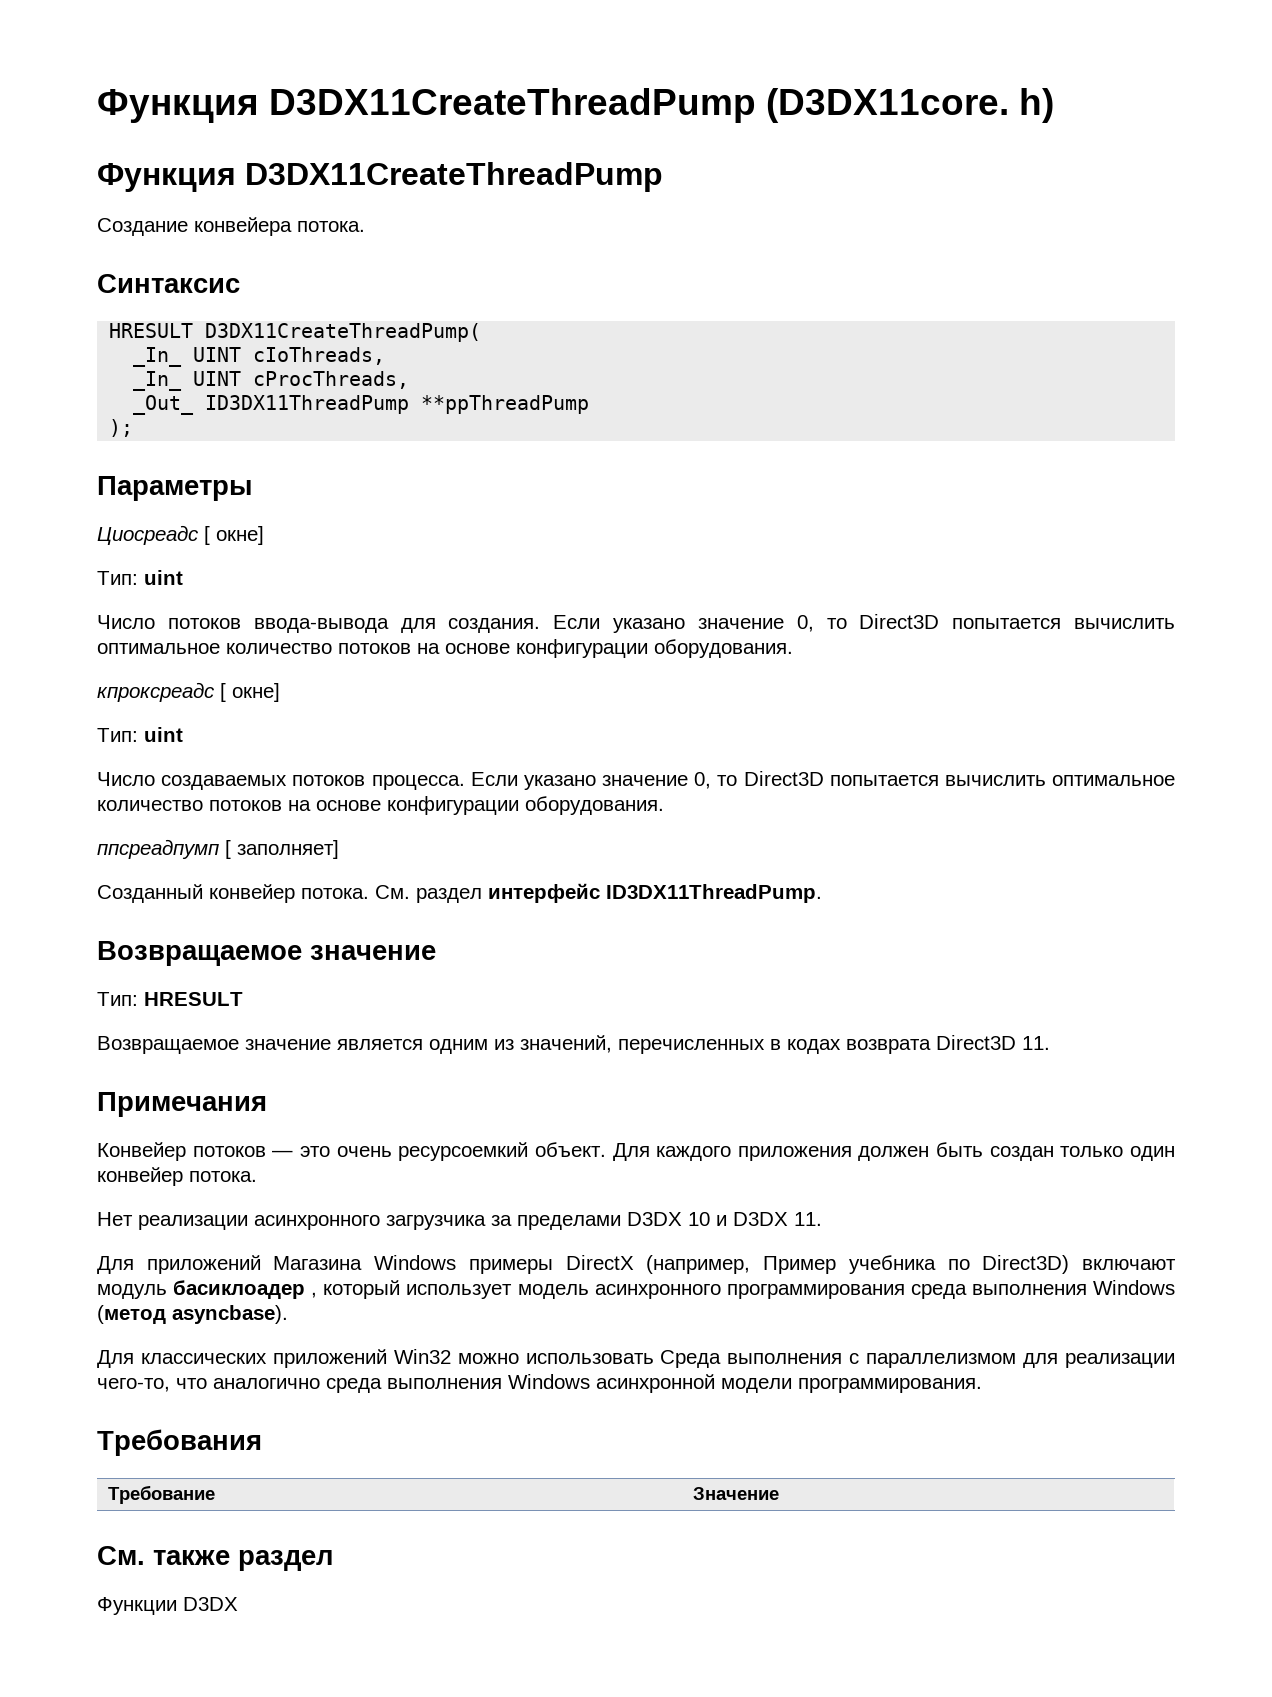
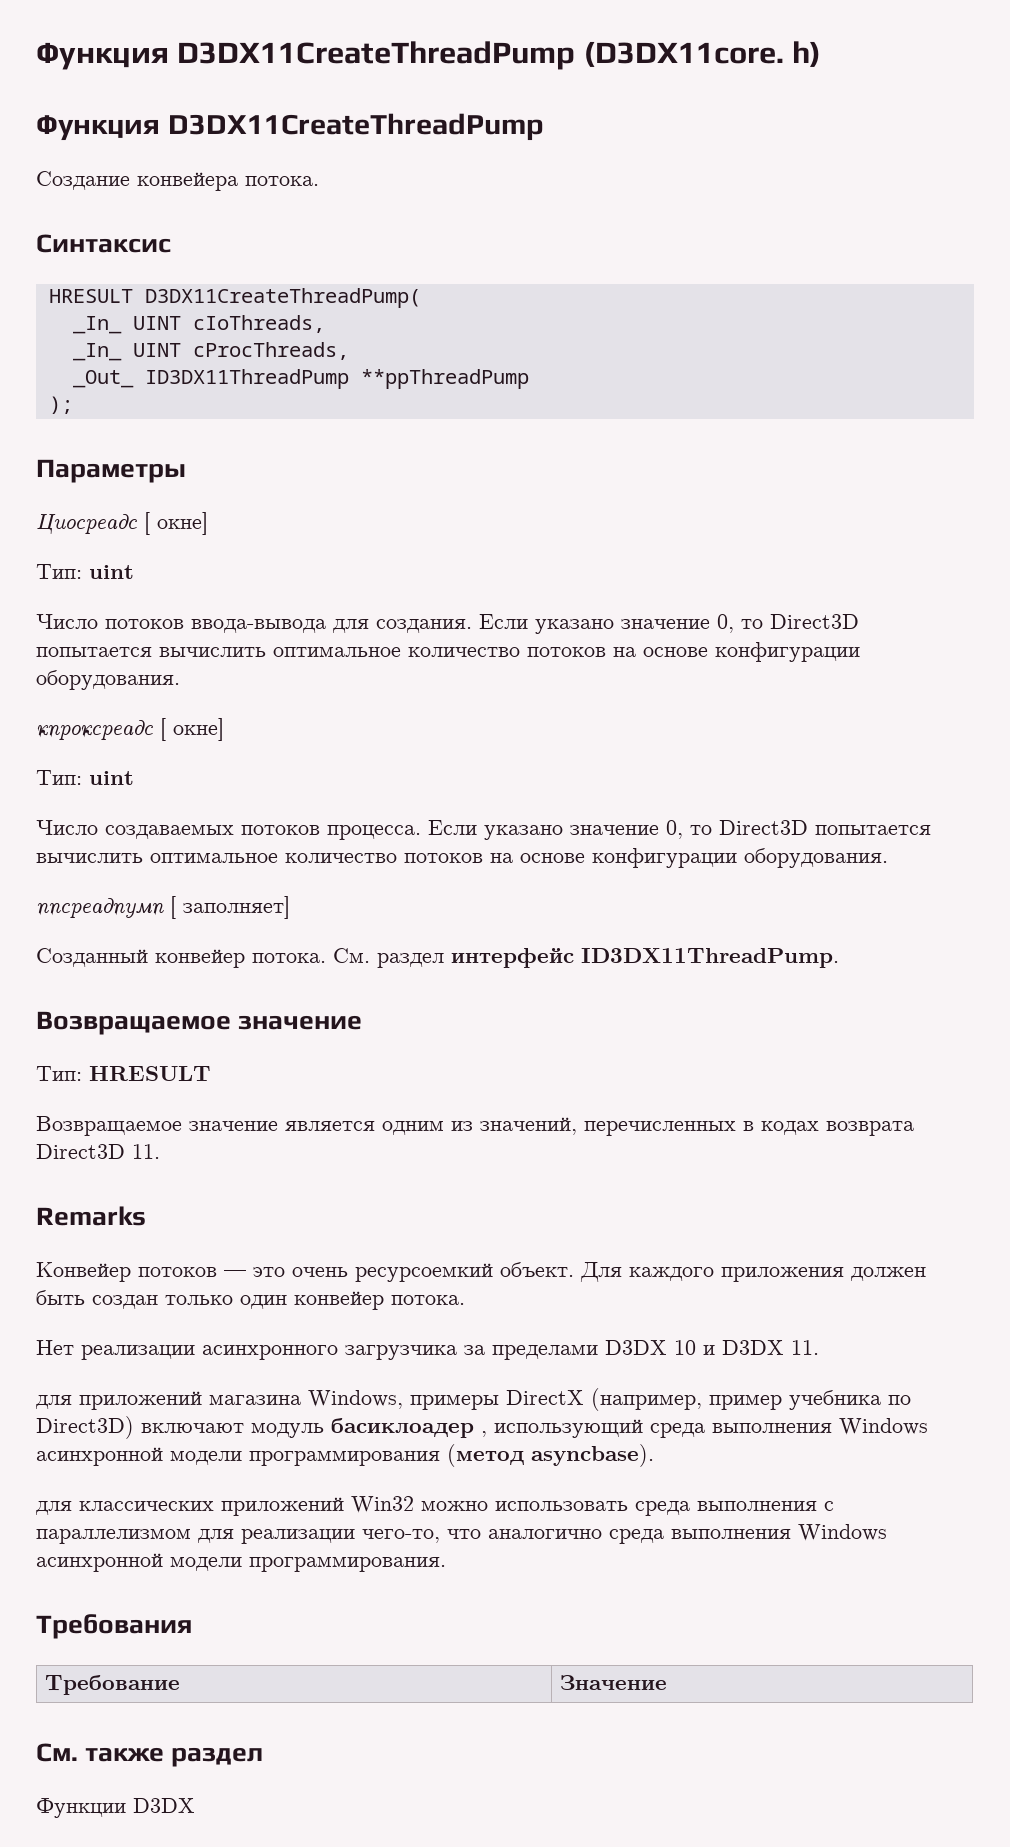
- Примечания
+ Remarks
- Для приложений Магазина Windows примеры DirectX (например, Пример учебника по Direct3D) включают модуль басиклоадер , который использует модель асинхронного программирования среда выполнения Windows (метод asyncbase).
+ для приложений магазина Windows, примеры DirectX (например, пример учебника по Direct3D) включают модуль басиклоадер , использующий среда выполнения Windows асинхронной модели программирования (метод asyncbase).
- Для классических приложений Win32 можно использовать Среда выполнения с параллелизмом для реализации чего-то, что аналогично среда выполнения Windows асинхронной модели программирования.
+ для классических приложений Win32 можно использовать среда выполнения с параллелизмом для реализации чего-то, что аналогично среда выполнения Windows асинхронной модели программирования.

